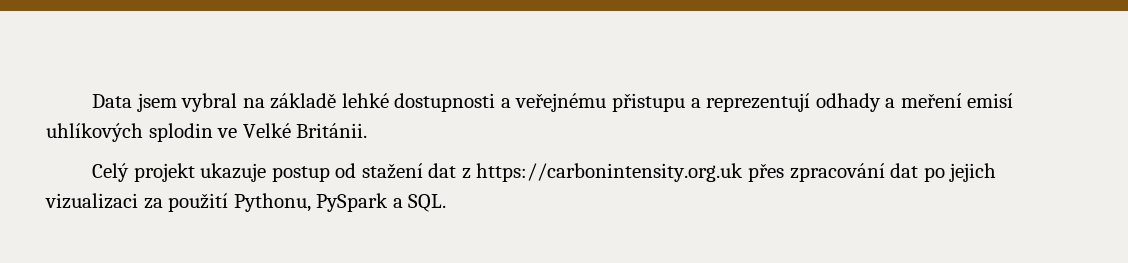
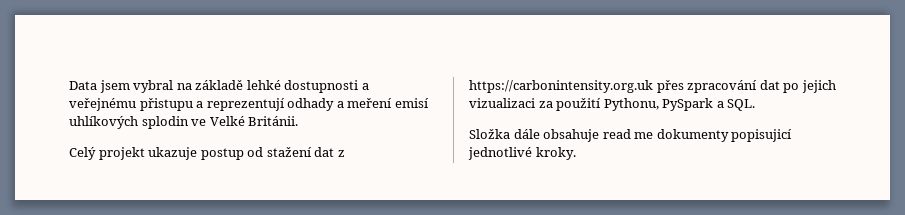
+ Složka dále obsahuje read me dokumenty popisujicí jednotlivé kroky.

